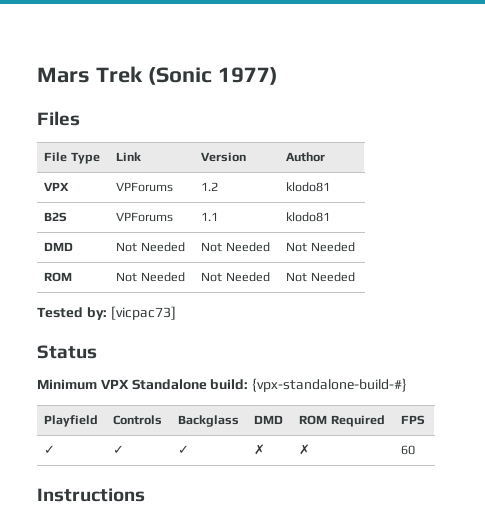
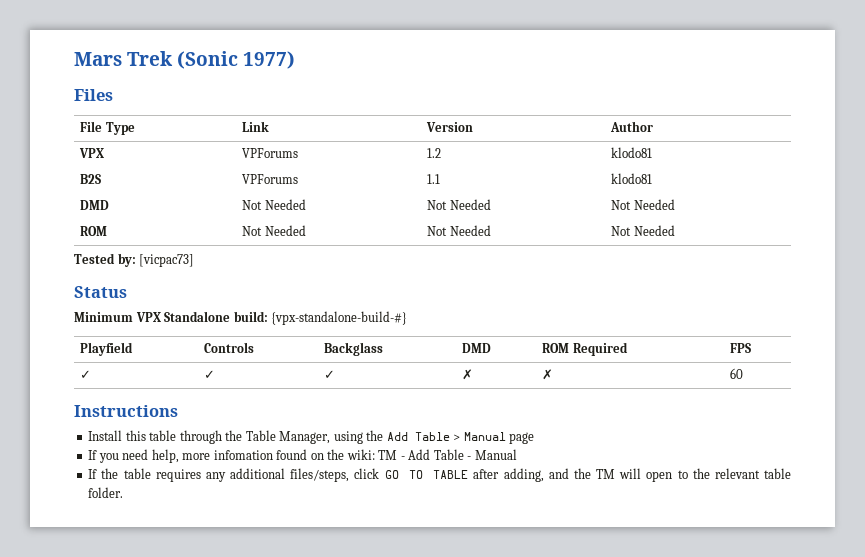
+ Install this table through the Table Manager, using the Add Table > Manual page
+ If you need help, more infomation found on the wiki: TM - Add Table - Manual
+ If the table requires any additional files/steps, click GO TO TABLE after adding, and the TM will open to the relevant table folder.

